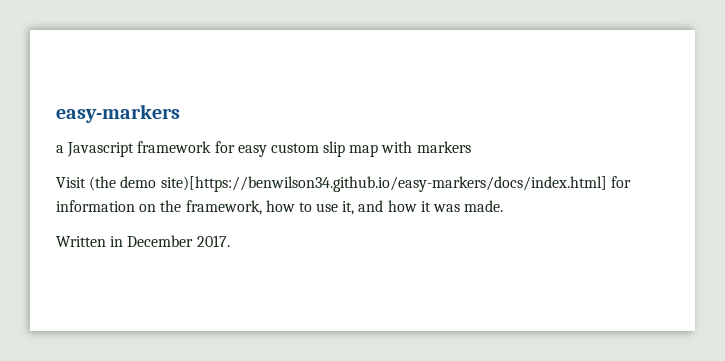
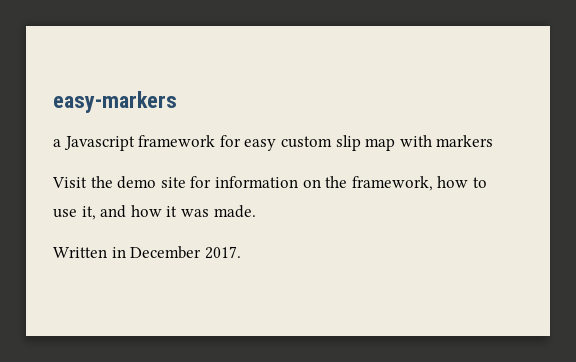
- Visit (the demo site)[https://benwilson34.github.io/easy-markers/docs/index.html] for information on the framework, how to use it, and how it was made.
+ Visit the demo site for information on the framework, how to use it, and how it was made.

